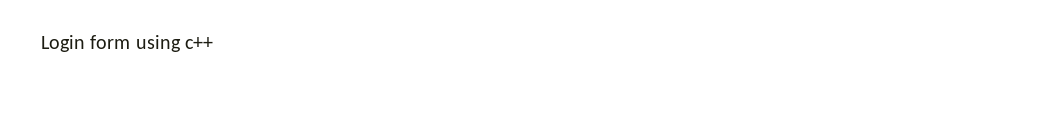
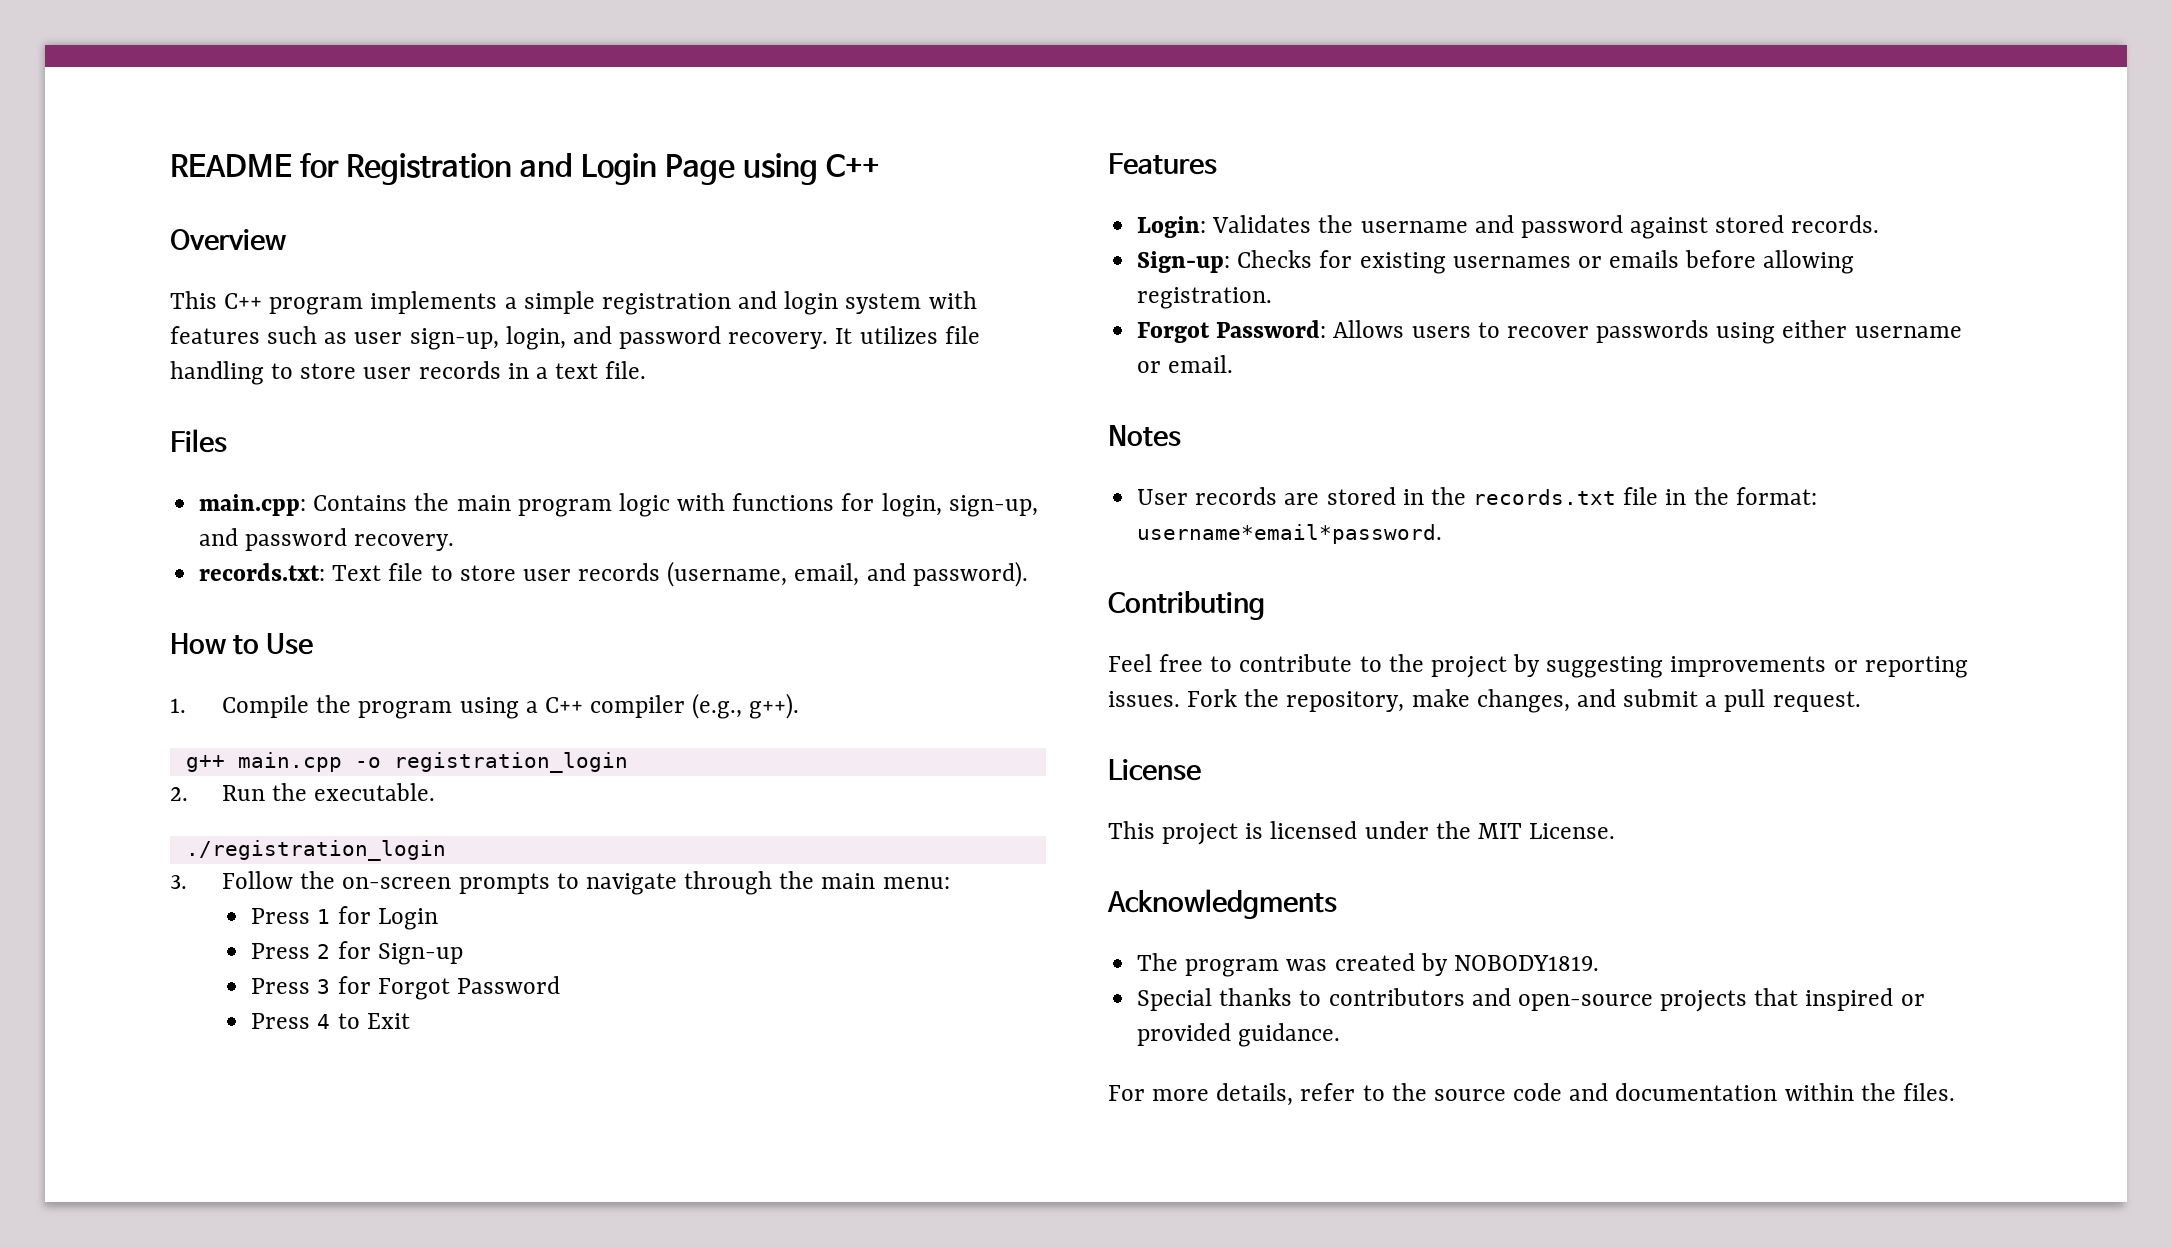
- Login form using c++
+ README for Registration and Login Page using C++
+ Overview
+ This C++ program implements a simple registration and login system with features such as user sign-up, login, and password recovery. It utilizes file handling to store user records in a text file.
+ Files
+ main.cpp: Contains the main program logic with functions for login, sign-up, and password recovery.
+ records.txt: Text file to store user records (username, email, and password).
+ How to Use
+ 1. Compile the program using a C++ compiler (e.g., g++).
+ g++ main.cpp -o registration_login
+ 2. Run the executable.
+ ./registration_login
+ 3. Follow the on-screen prompts to navigate through the main menu:
+ Press 1 for Login
+ Press 2 for Sign-up
+ Press 3 for Forgot Password
+ Press 4 to Exit
+ Features
+ Login: Validates the username and password against stored records.
+ Sign-up: Checks for existing usernames or emails before allowing registration.
+ Forgot Password: Allows users to recover passwords using either username or email.
+ Notes
+ User records are stored in the records.txt file in the format: username*email*password.
+ Contributing
+ Feel free to contribute to the project by suggesting improvements or reporting issues. Fork the repository, make changes, and submit a pull request.
+ License
+ This project is licensed under the MIT License.
+ Acknowledgments
+ The program was created by NOBODY1819.
+ Special thanks to contributors and open-source projects that inspired or provided guidance.
+ For more details, refer to the source code and documentation within the files.

